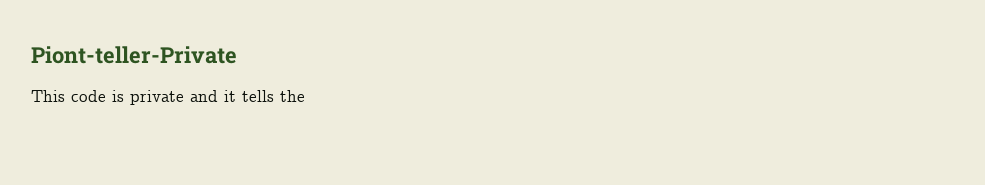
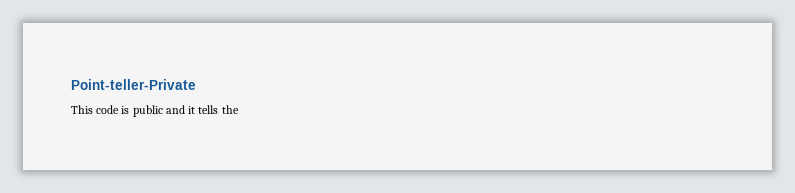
- Piont-teller-Private
+ Point-teller-Private
- This code is private and it tells the
+ This code is public and it tells the

